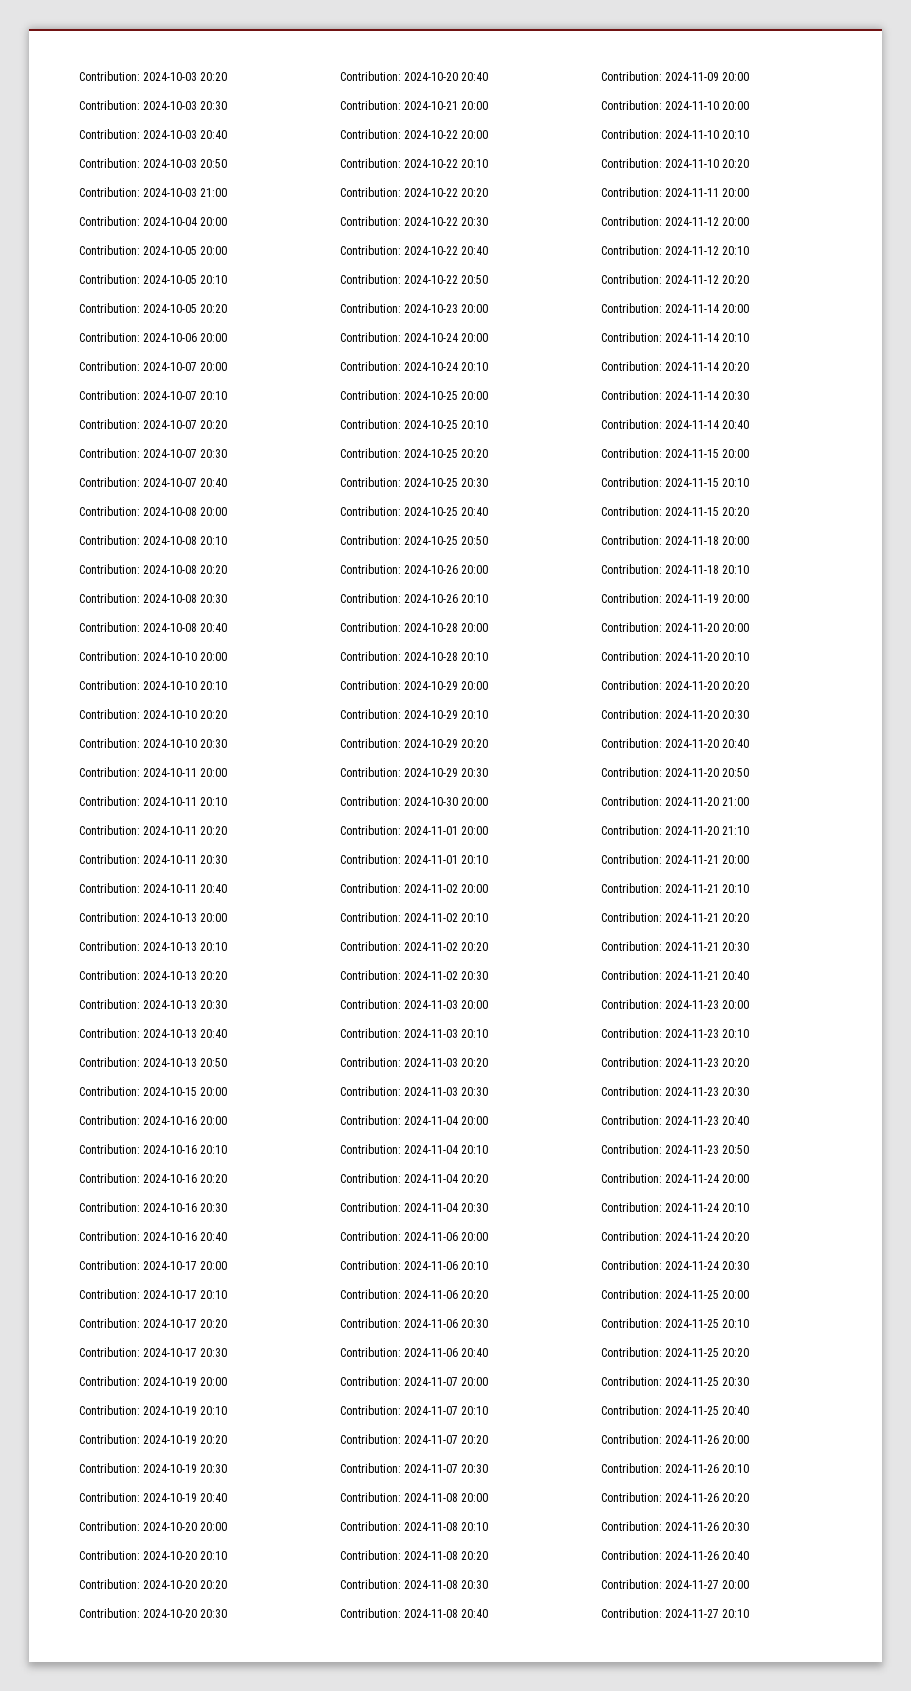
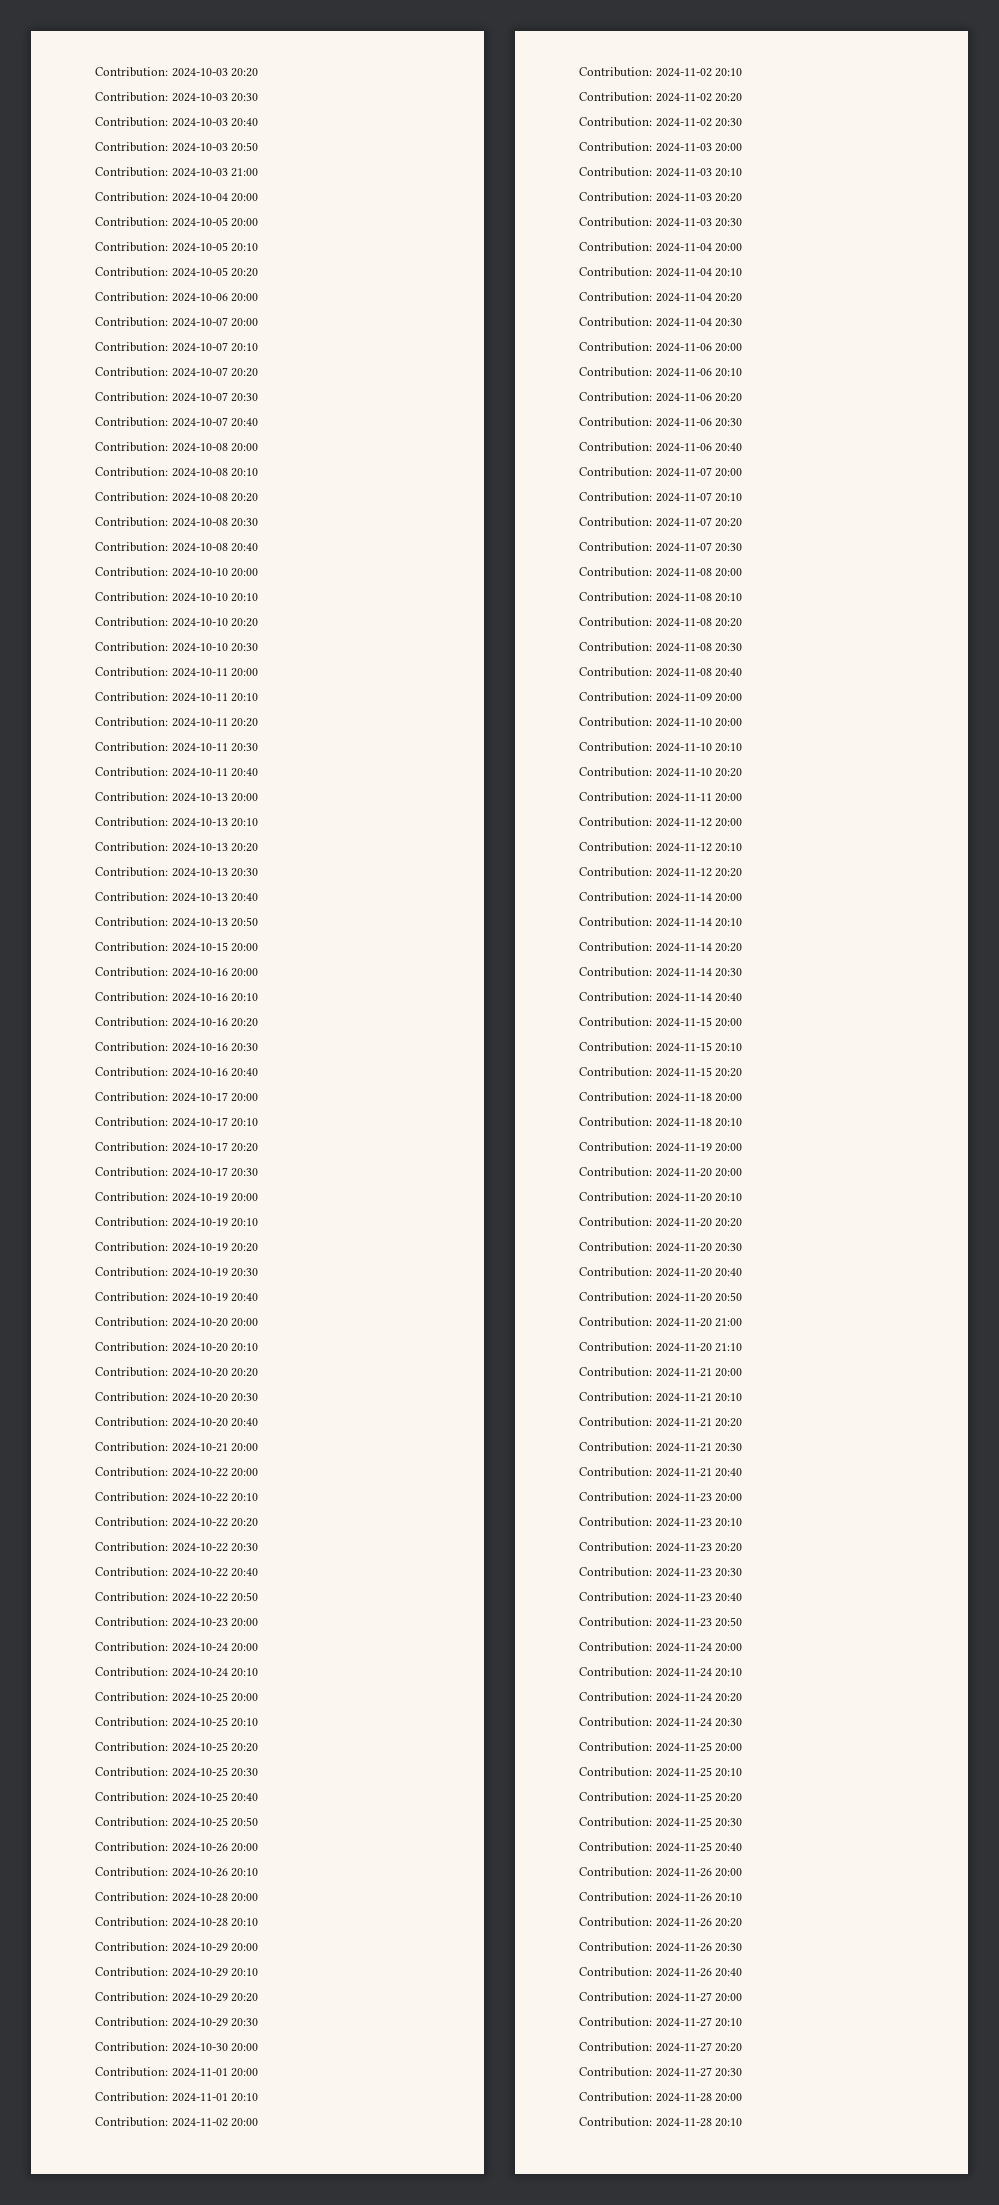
+ Contribution: 2024-11-27 20:20
+ Contribution: 2024-11-27 20:30
+ Contribution: 2024-11-28 20:00
+ Contribution: 2024-11-28 20:10

